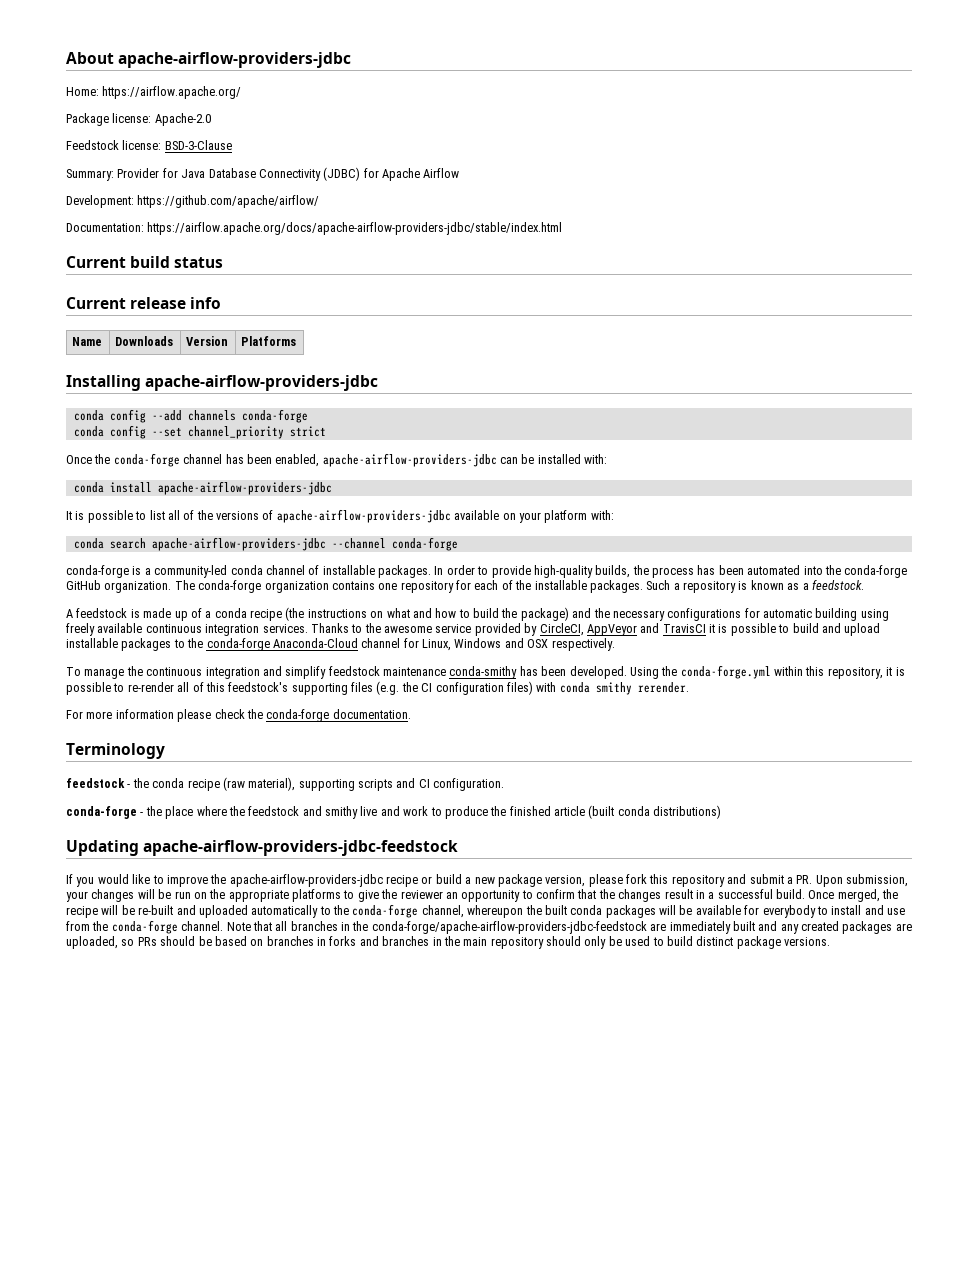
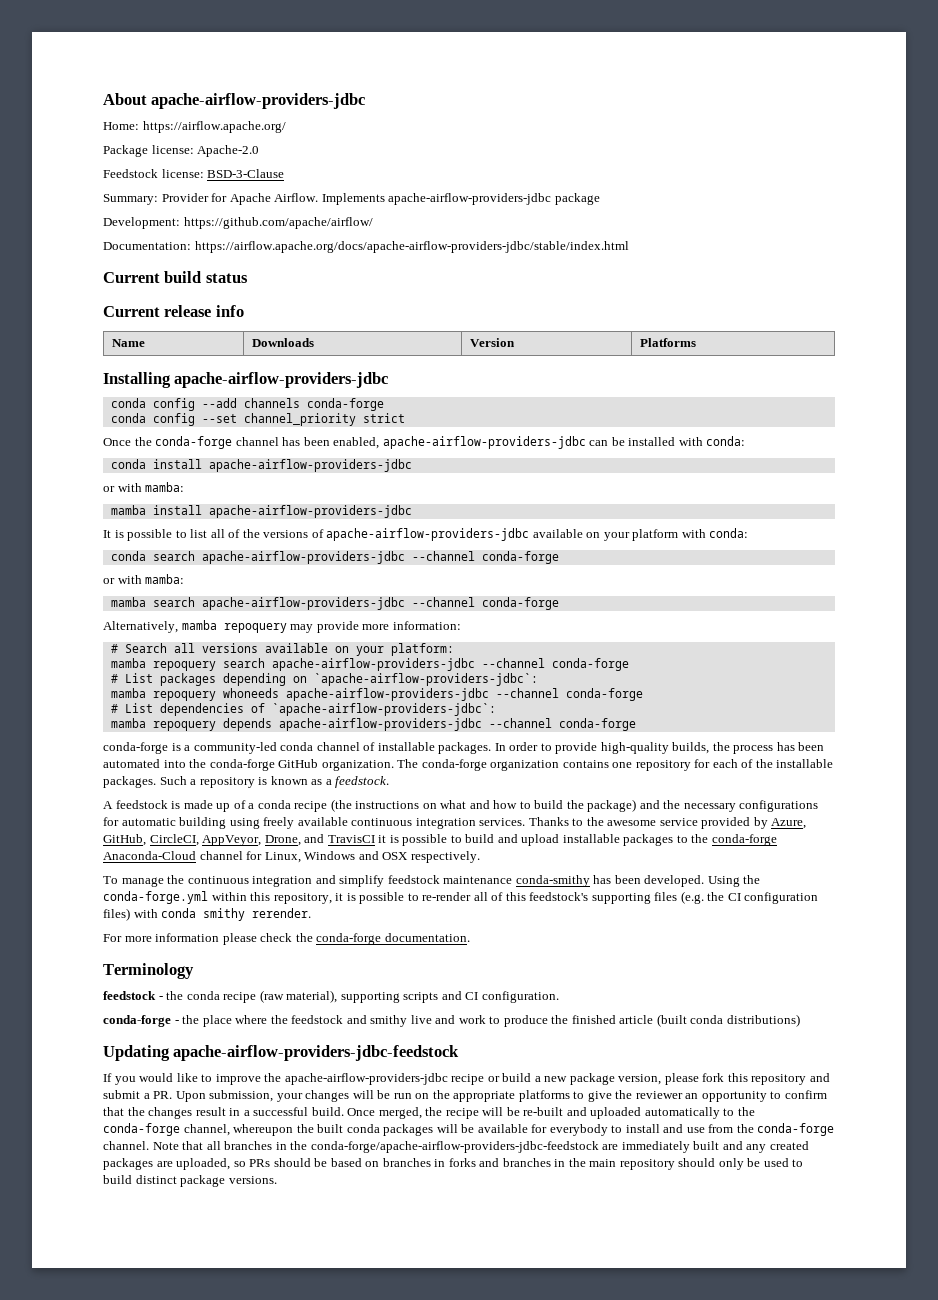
- Summary: Provider for Java Database Connectivity (JDBC) for Apache Airflow
+ Summary: Provider for Apache Airflow. Implements apache-airflow-providers-jdbc package
- Once the conda-forge channel has been enabled, apache-airflow-providers-jdbc can be installed with:
+ Once the conda-forge channel has been enabled, apache-airflow-providers-jdbc can be installed with conda:
  conda install apache-airflow-providers-jdbc
+ or with mamba:
+ mamba install apache-airflow-providers-jdbc
- It is possible to list all of the versions of apache-airflow-providers-jdbc available on your platform with:
+ It is possible to list all of the versions of apache-airflow-providers-jdbc available on your platform with conda:
  conda search apache-airflow-providers-jdbc --channel conda-forge
+ or with mamba:
+ mamba search apache-airflow-providers-jdbc --channel conda-forge
+ Alternatively, mamba repoquery may provide more information:
+ # Search all versions available on your platform:
+ mamba repoquery search apache-airflow-providers-jdbc --channel conda-forge
+ # List packages depending on `apache-airflow-providers-jdbc`:
+ mamba repoquery whoneeds apache-airflow-providers-jdbc --channel conda-forge
+ # List dependencies of `apache-airflow-providers-jdbc`:
+ mamba repoquery depends apache-airflow-providers-jdbc --channel conda-forge
- Thanks to the awesome service provided by CircleCI, AppVeyor and TravisCI it is possible to build and upload installable packages to the conda-forge Anaconda-Cloud channel for Linux, Windows and OSX respectively.
+ Thanks to the awesome service provided by Azure, GitHub, CircleCI, AppVeyor, Drone, and TravisCI it is possible to build and upload installable packages to the conda-forge Anaconda-Cloud channel for Linux, Windows and OSX respectively.

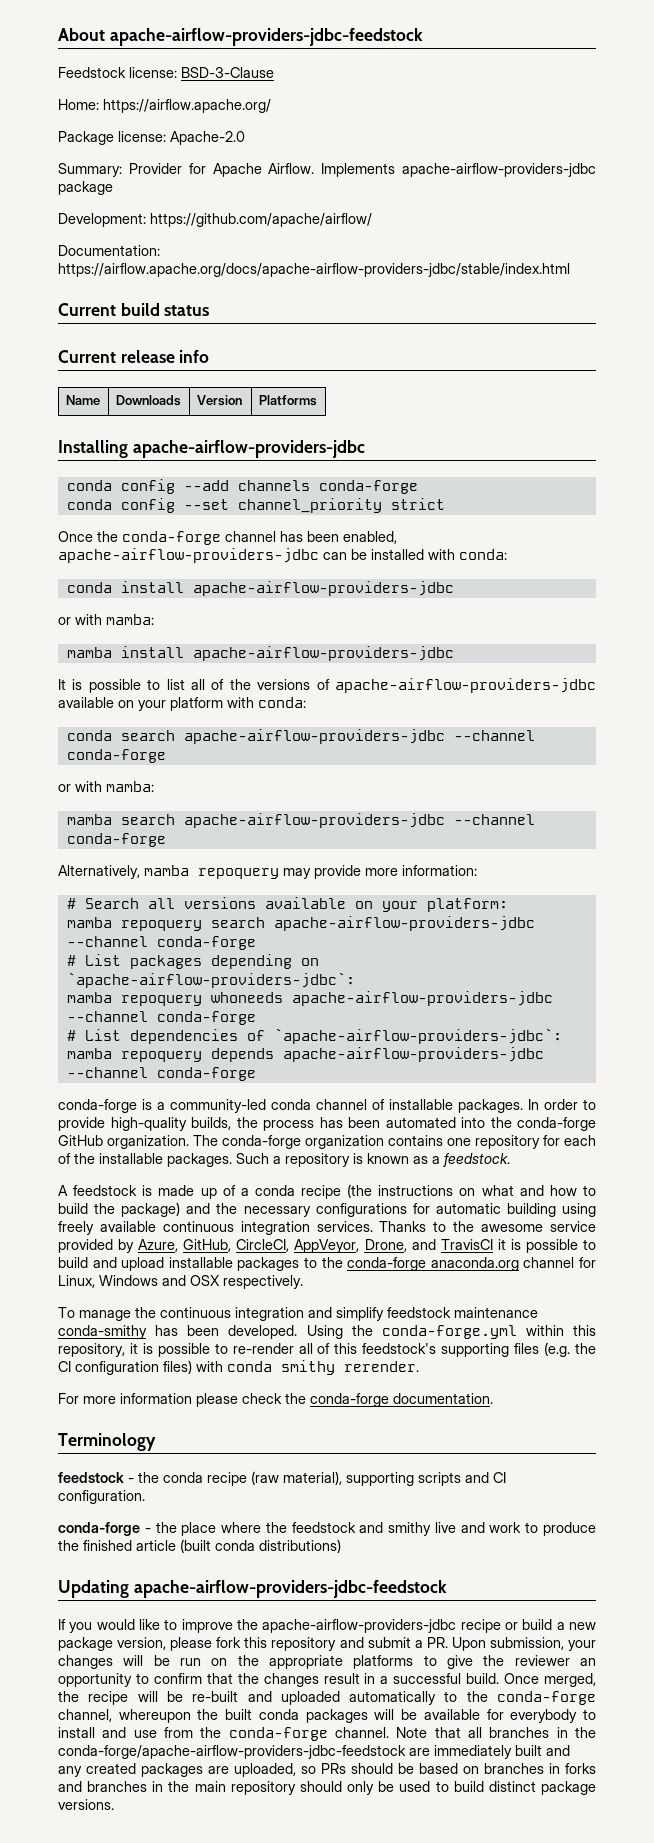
- About apache-airflow-providers-jdbc
+ About apache-airflow-providers-jdbc-feedstock
+ Feedstock license: BSD-3-Clause
- Feedstock license: BSD-3-Clause
- Thanks to the awesome service provided by Azure, GitHub, CircleCI, AppVeyor, Drone, and TravisCI it is possible to build and upload installable packages to the conda-forge Anaconda-Cloud channel for Linux, Windows and OSX respectively.
+ Thanks to the awesome service provided by Azure, GitHub, CircleCI, AppVeyor, Drone, and TravisCI it is possible to build and upload installable packages to the conda-forge anaconda.org channel for Linux, Windows and OSX respectively.

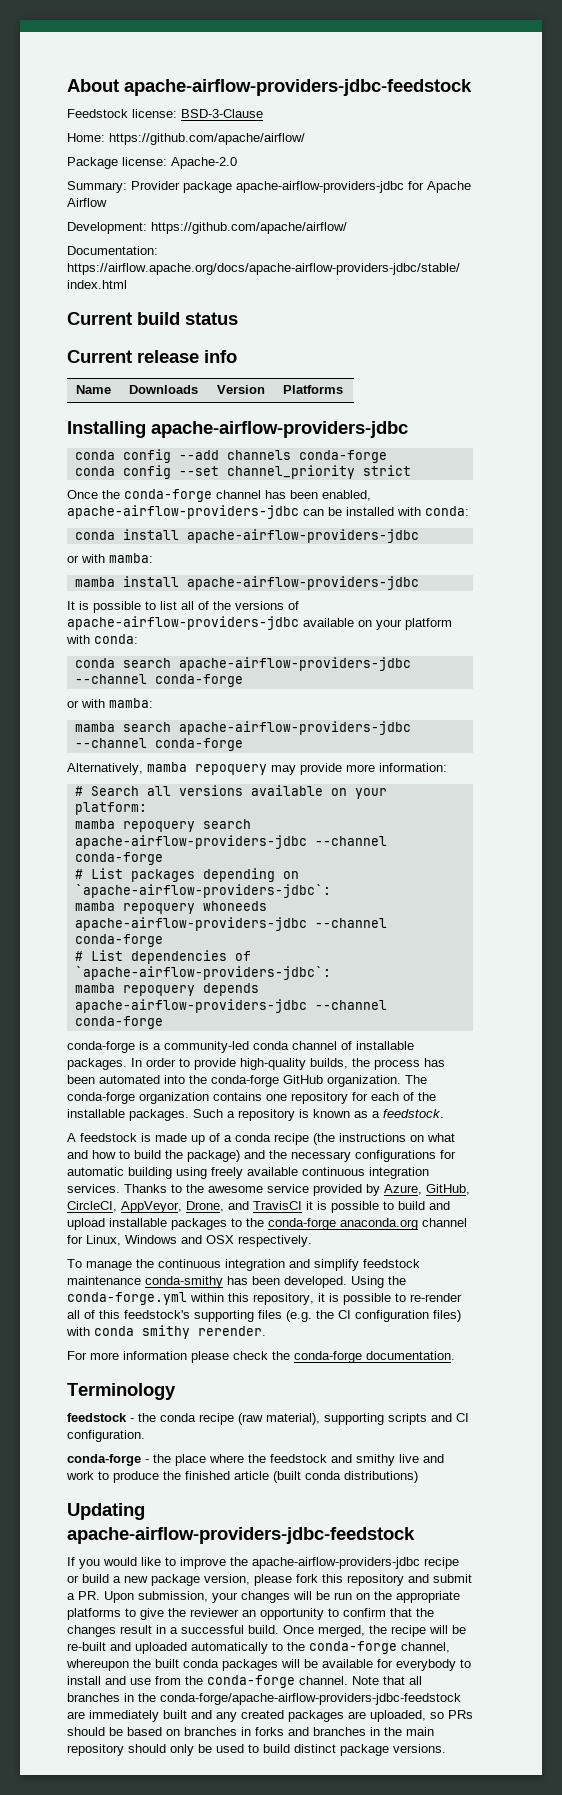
- Home: https://airflow.apache.org/
+ Home: https://github.com/apache/airflow/
- Summary: Provider for Apache Airflow. Implements apache-airflow-providers-jdbc package
+ Summary: Provider package apache-airflow-providers-jdbc for Apache Airflow

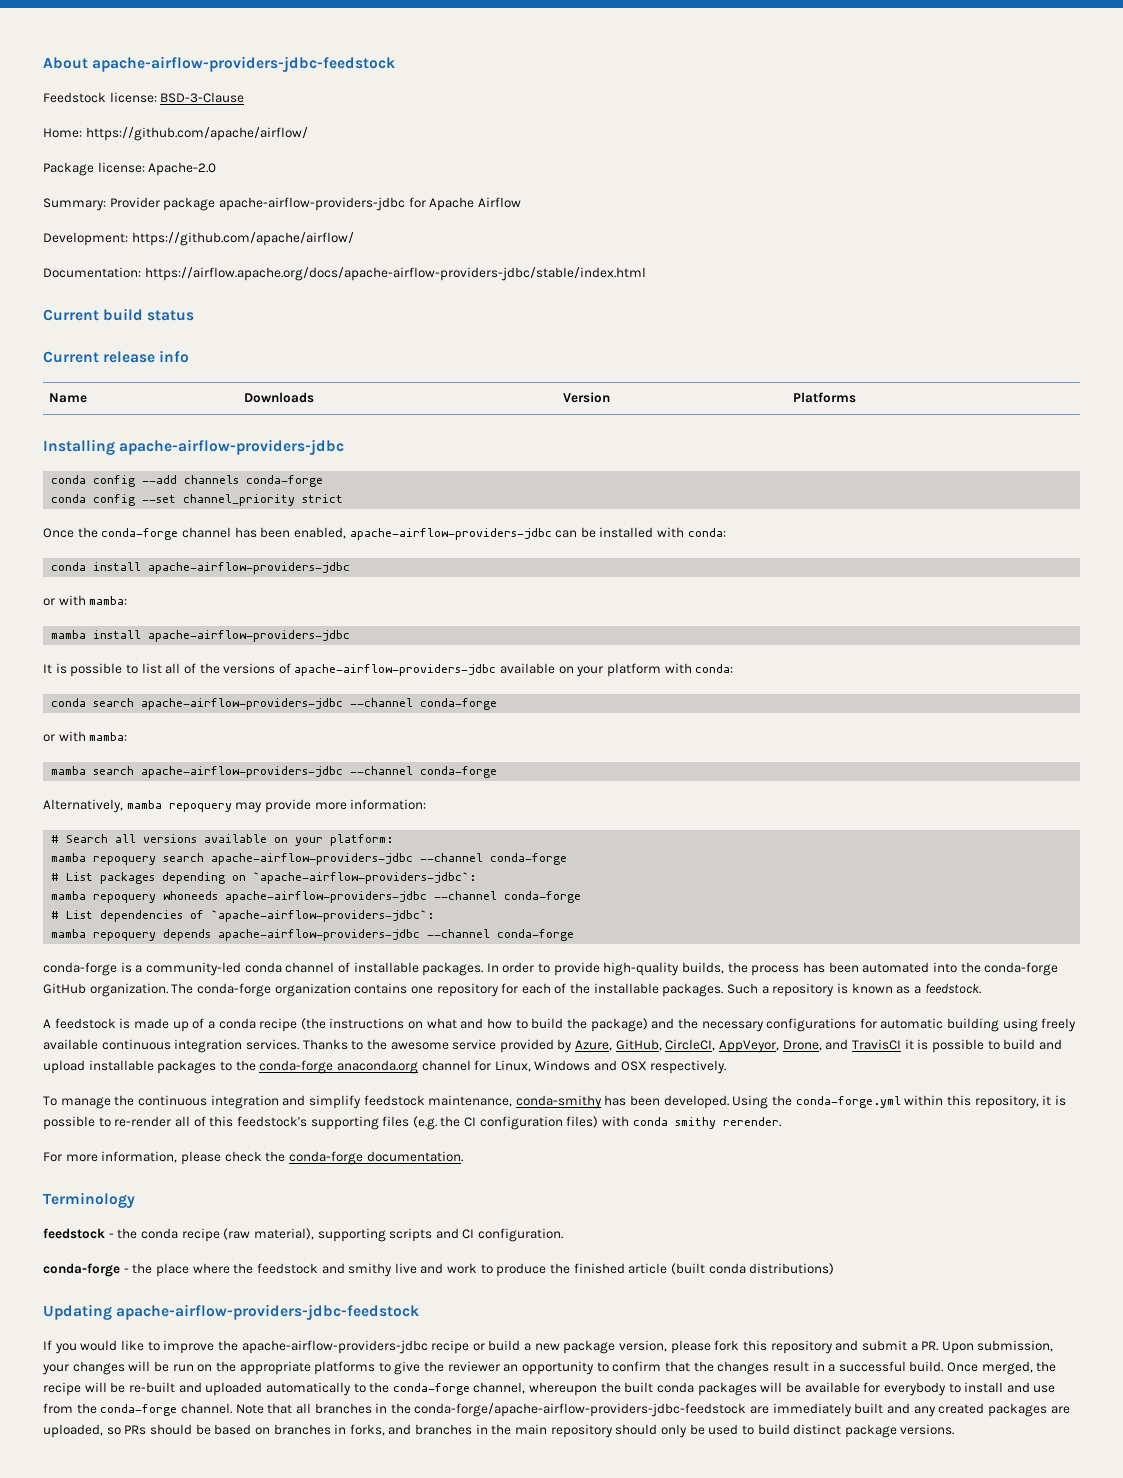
- To manage the continuous integration and simplify feedstock maintenance conda-smithy has been developed.
+ To manage the continuous integration and simplify feedstock maintenance, conda-smithy has been developed.
- For more information please check the conda-forge documentation.
+ For more information, please check the conda-forge documentation.
- Note that all branches in the conda-forge/apache-airflow-providers-jdbc-feedstock are immediately built and any created packages are uploaded, so PRs should be based on branches in forks and branches in the main repository should only be used to build distinct package versions.
+ Note that all branches in the conda-forge/apache-airflow-providers-jdbc-feedstock are immediately built and any created packages are uploaded, so PRs should be based on branches in forks, and branches in the main repository should only be used to build distinct package versions.

